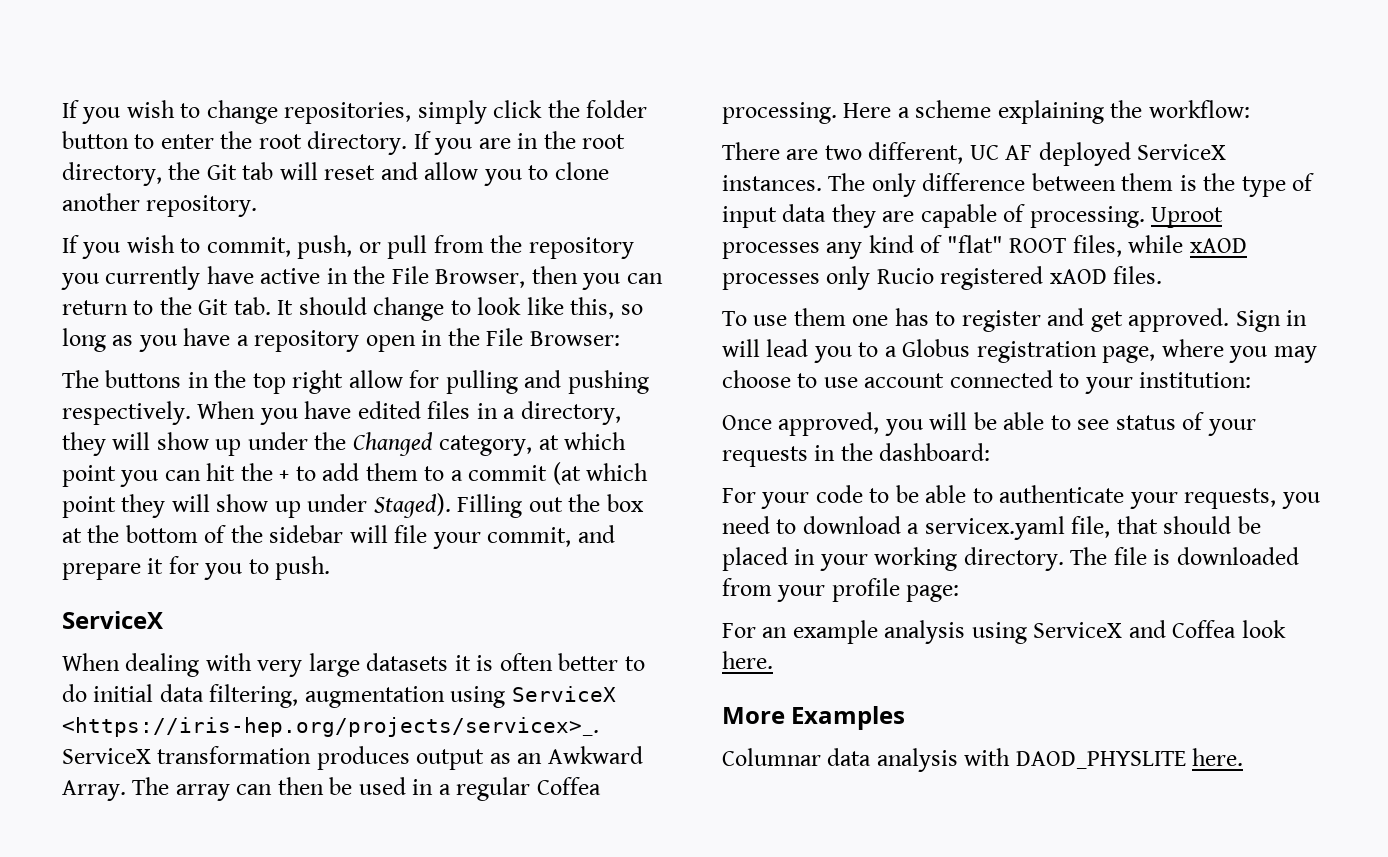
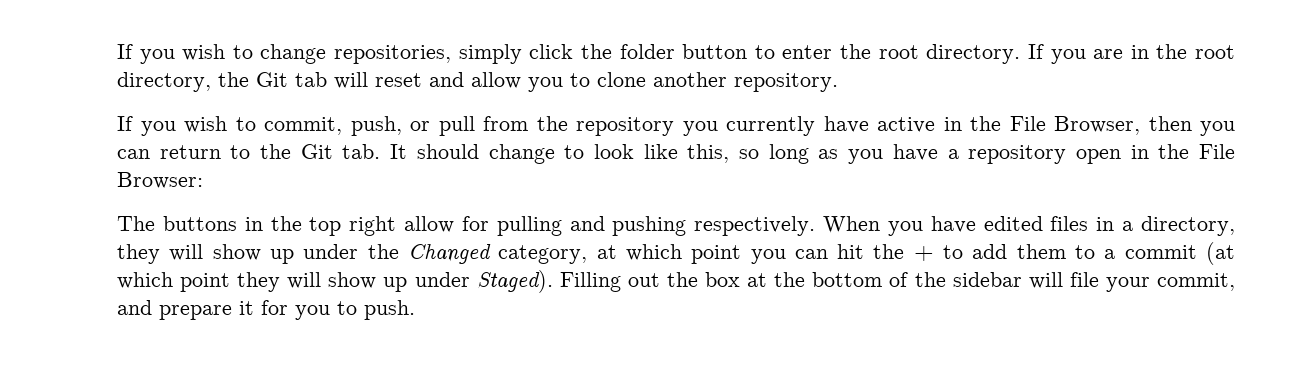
  Filling out the box at the bottom of the sidebar will file your commit, and prepare it for you to push.
- ServiceX
- When dealing with very large datasets it is often better to do initial data filtering, augmentation using ServiceX <https://iris-hep.org/projects/servicex>_. ServiceX transformation produces output as an Awkward Array. The array can then be used in a regular Coffea processing. Here a scheme explaining the workflow:
- There are two different, UC AF deployed ServiceX instances. The only difference between them is the type of input data they are capable of processing. Uproot processes any kind of "flat" ROOT files, while xAOD processes only Rucio registered xAOD files.
- To use them one has to register and get approved. Sign in will lead you to a Globus registration page, where you may choose to use account connected to your institution:
- Once approved, you will be able to see status of your requests in the dashboard:
- For your code to be able to authenticate your requests, you need to download a servicex.yaml file, that should be placed in your working directory. The file is downloaded from your profile page:
- For an example analysis using ServiceX and Coffea look here.
- More Examples
- Columnar data analysis with DAOD_PHYSLITE here.

